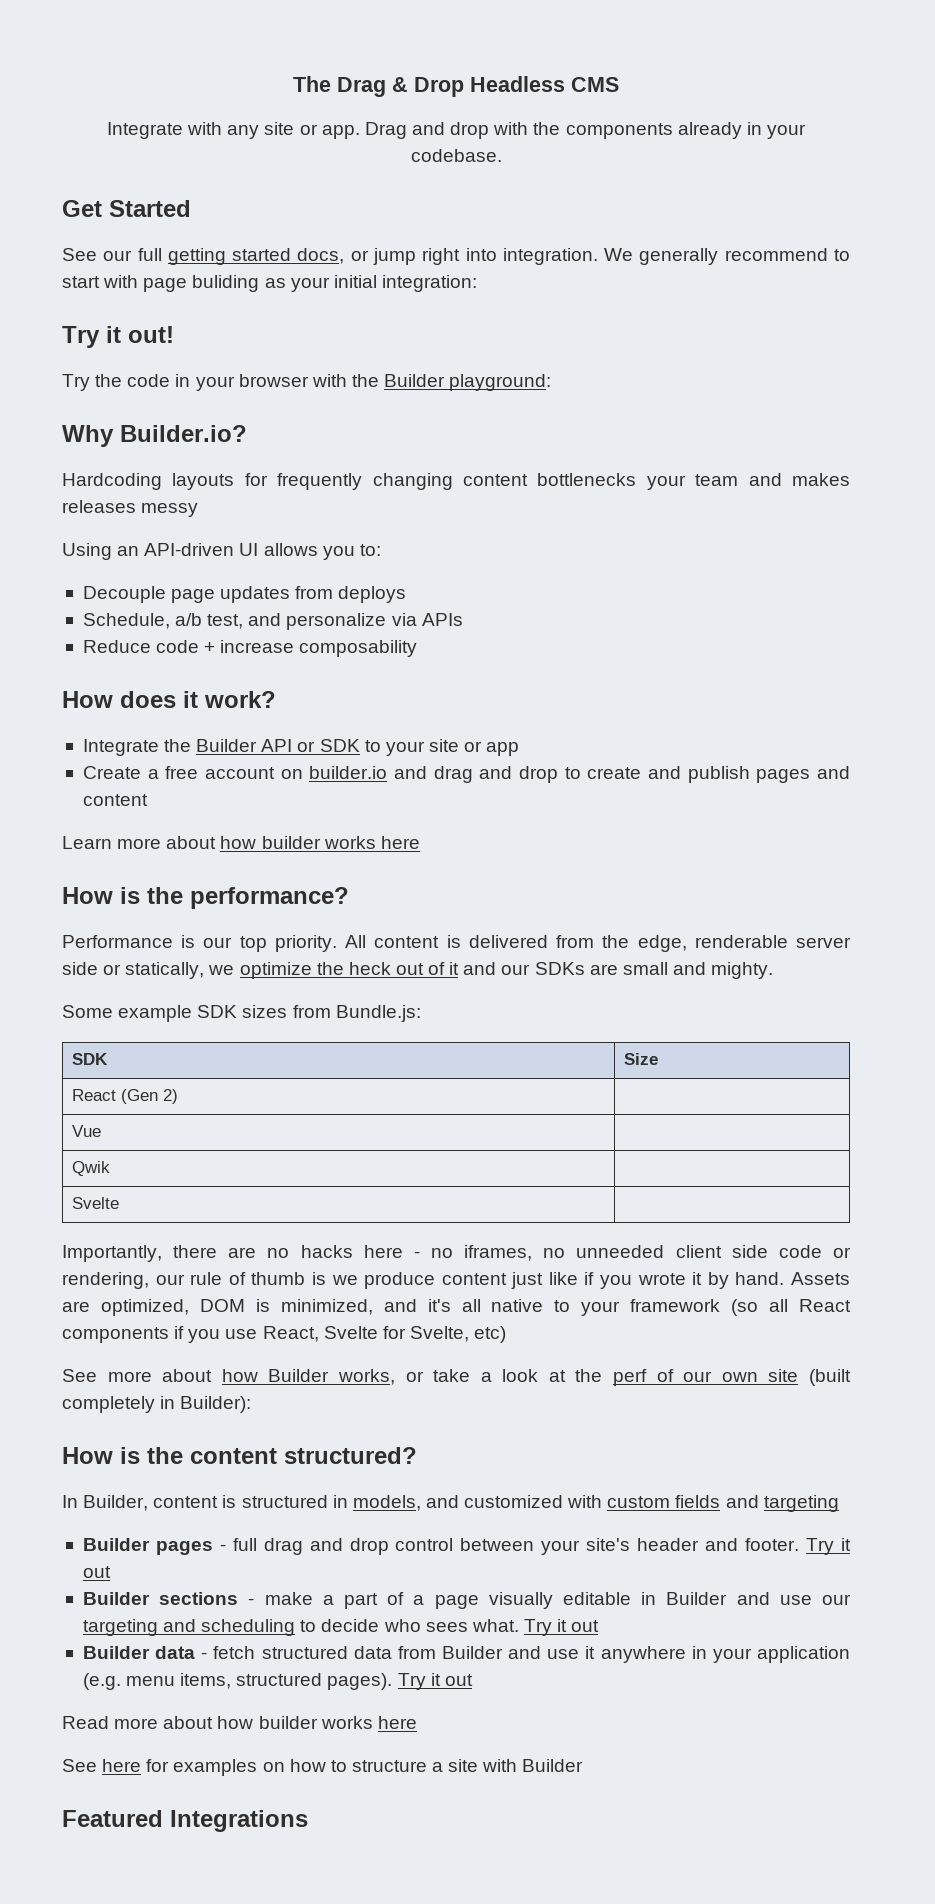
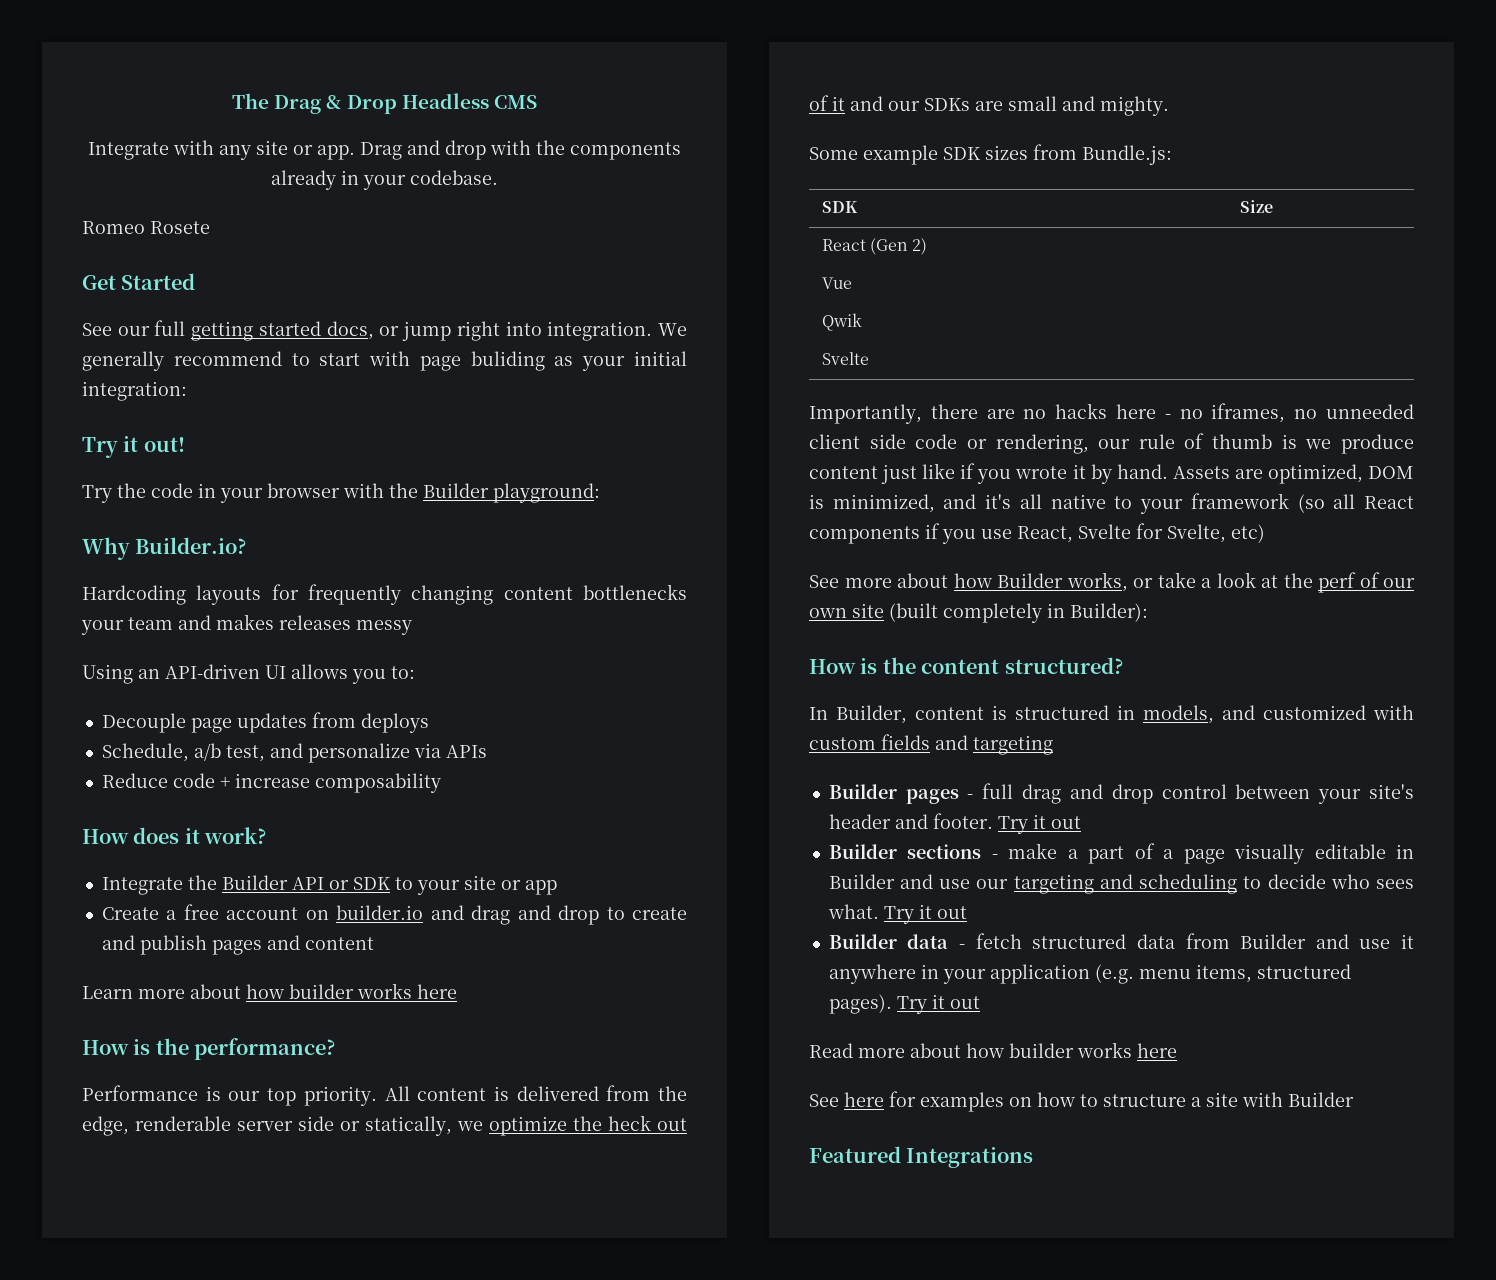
+ Romeo Rosete

